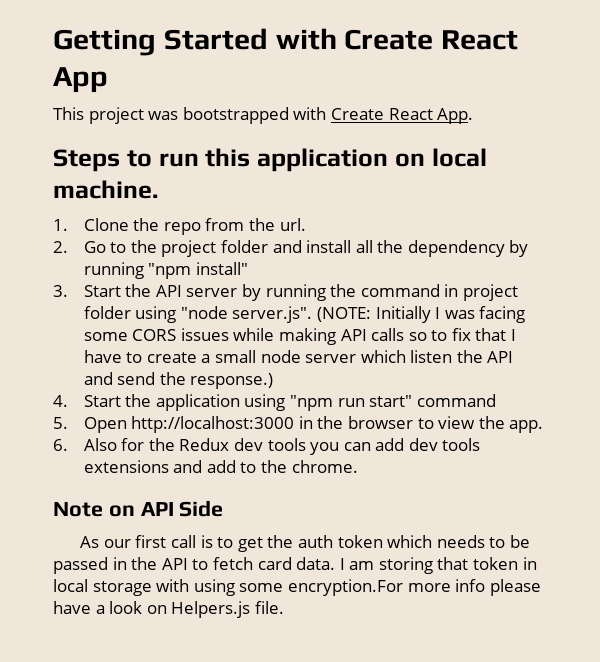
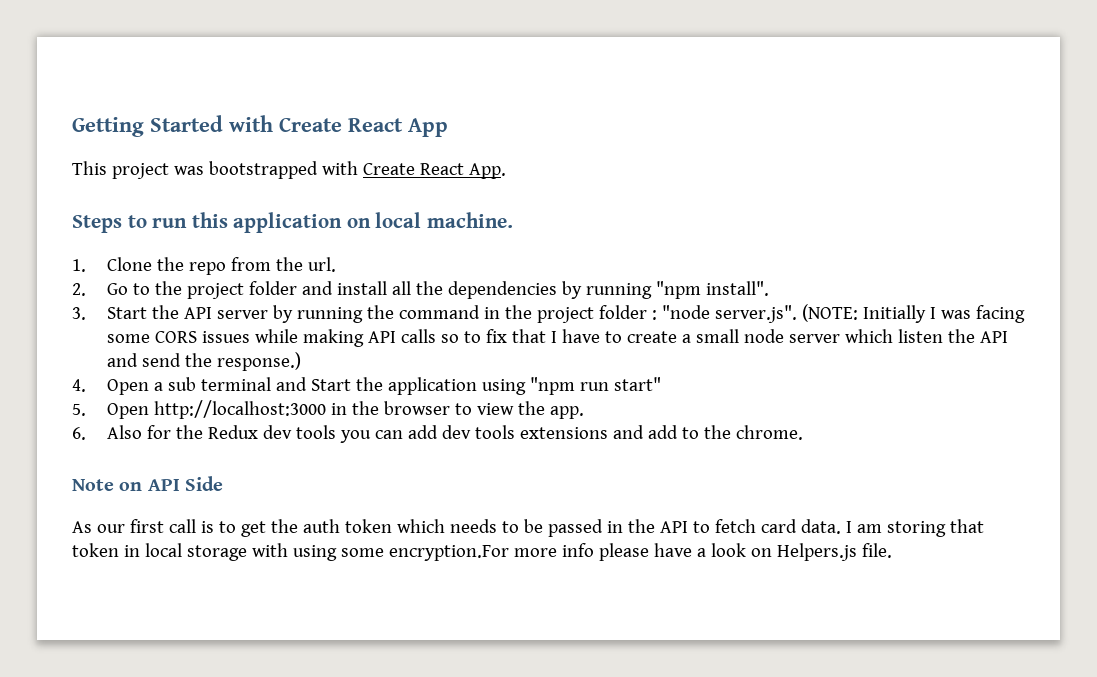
- 2. Go to the project folder and install all the dependency by running "npm install"
+ 2. Go to the project folder and install all the dependencies by running "npm install".
- 3. Start the API server by running the command in project folder using "node server.js". (NOTE: Initially I was facing some CORS issues while making API calls so to fix that I have to create a small node server which listen the API and send the response.)
+ 3. Start the API server by running the command in the project folder : "node server.js". (NOTE: Initially I was facing some CORS issues while making API calls so to fix that I have to create a small node server which listen the API and send the response.)
- 4. Start the application using "npm run start" command
+ 4. Open a sub terminal and Start the application using "npm run start"

